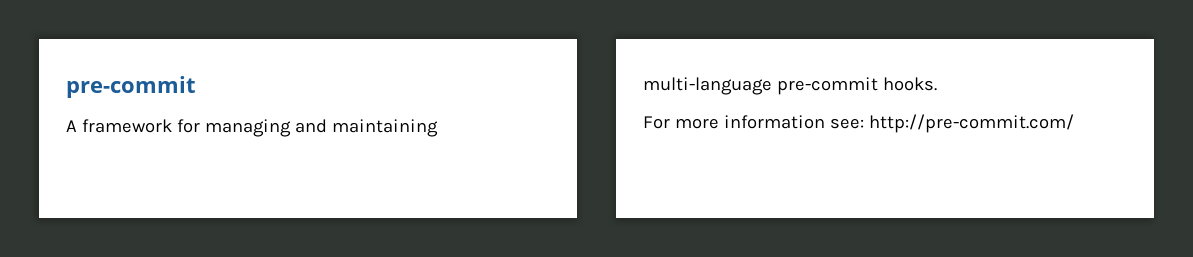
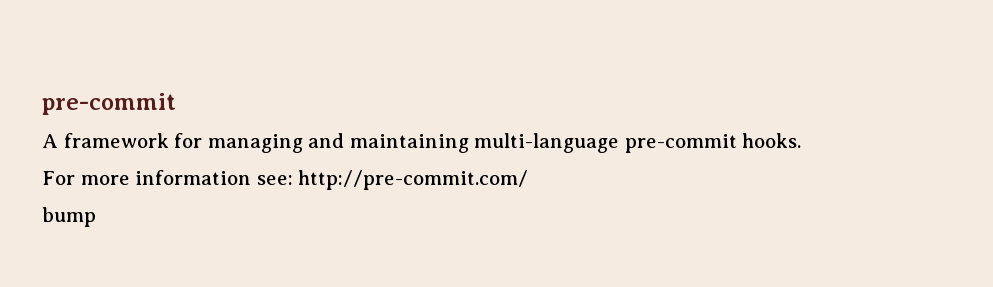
+ bump

